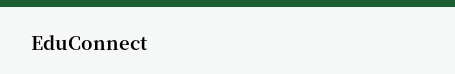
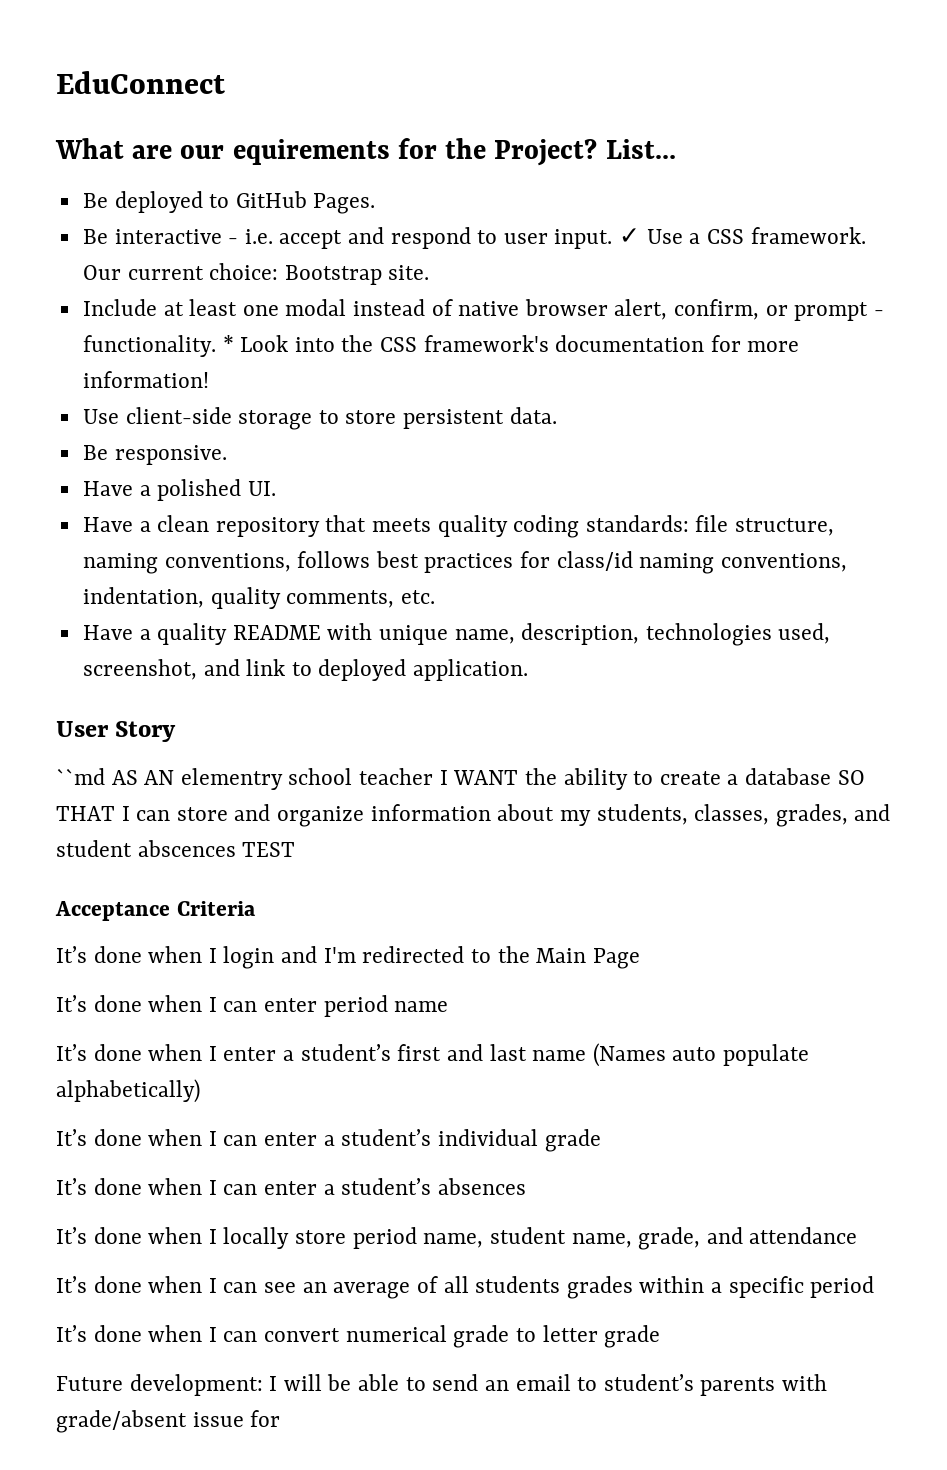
+ What are our equirements for the Project? List…
+ Be deployed to GitHub Pages.
+ Be interactive - i.e. accept and respond to user input. ✓ Use a CSS framework. Our current choice: Bootstrap site.
+ Include at least one modal instead of native browser alert, confirm, or prompt - functionality. * Look into the CSS framework's documentation for more information!
+ Use client-side storage to store persistent data.
+ Be responsive.
+ Have a polished UI.
+ Have a clean repository that meets quality coding standards: file structure, naming conventions, follows best practices for class/id naming conventions, indentation, quality comments, etc.
+ Have a quality README with unique name, description, technologies used, screenshot, and link to deployed application.
+ User Story
+ ``md AS AN elementry school teacher I WANT the ability to create a database SO THAT I can store and organize information about my students, classes, grades, and student abscences TEST
+ Acceptance Criteria
+ It’s done when I login and I'm redirected to the Main Page
+ It’s done when I can enter period name
+ It’s done when I enter a student’s first and last name (Names auto populate alphabetically)
+ It’s done when I can enter a student’s individual grade
+ It’s done when I can enter a student’s absences
+ It’s done when I locally store period name, student name, grade, and attendance
+ It’s done when I can see an average of all students grades within a specific period
+ It’s done when I can convert numerical grade to letter grade
+ Future development: I will be able to send an email to student’s parents with grade/absent issue for

